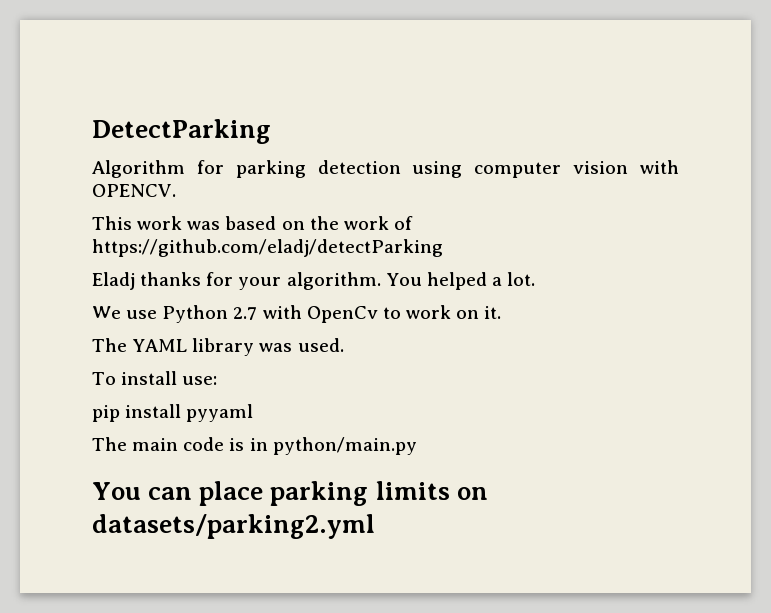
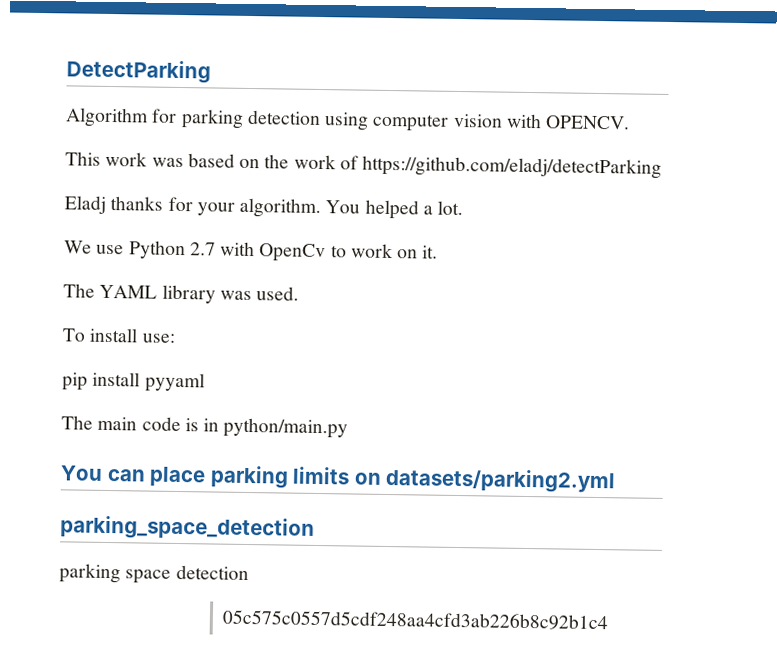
+ parking_space_detection
+ parking space detection
+ 05c575c0557d5cdf248aa4cfd3ab226b8c92b1c4

